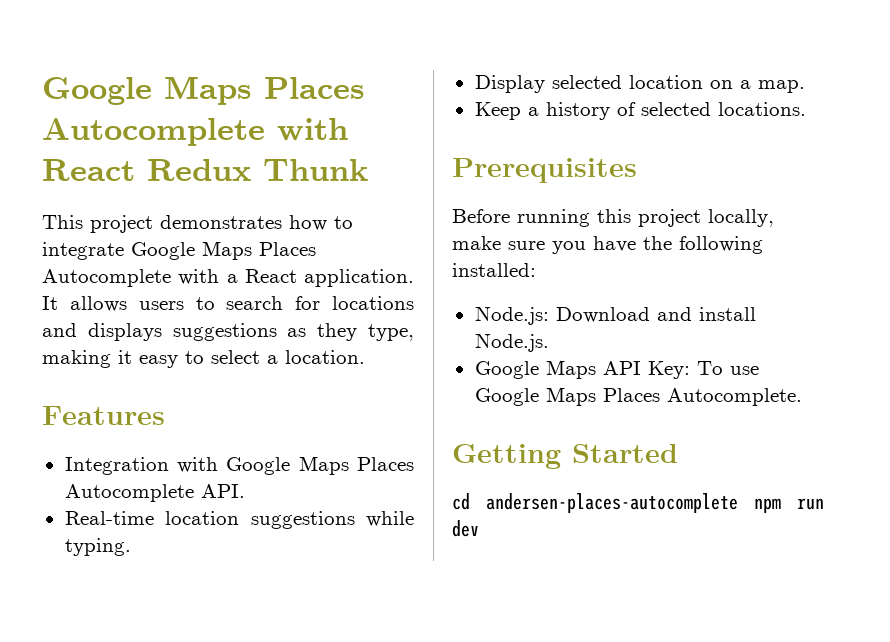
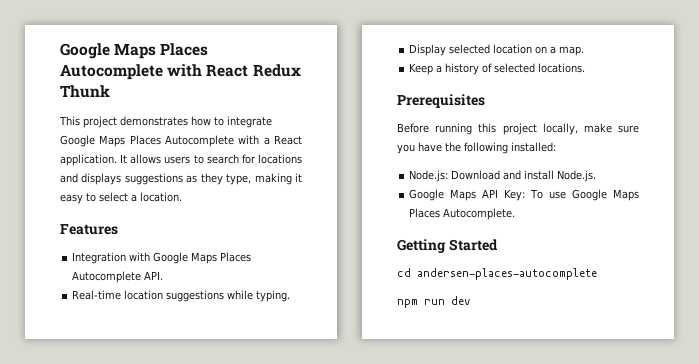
- cd andersen-places-autocomplete npm run dev
+ cd andersen-places-autocomplete
+ npm run dev

